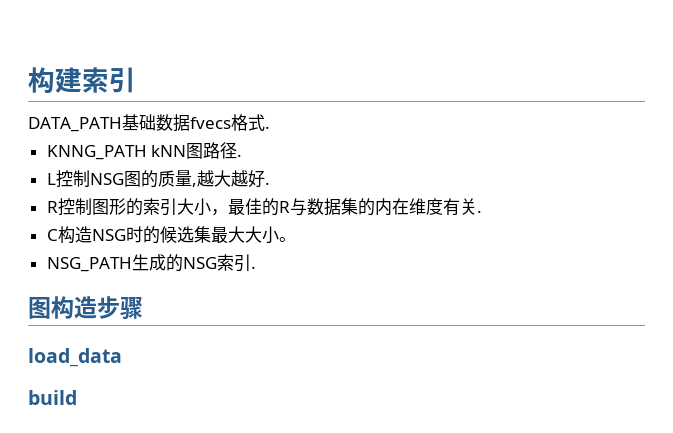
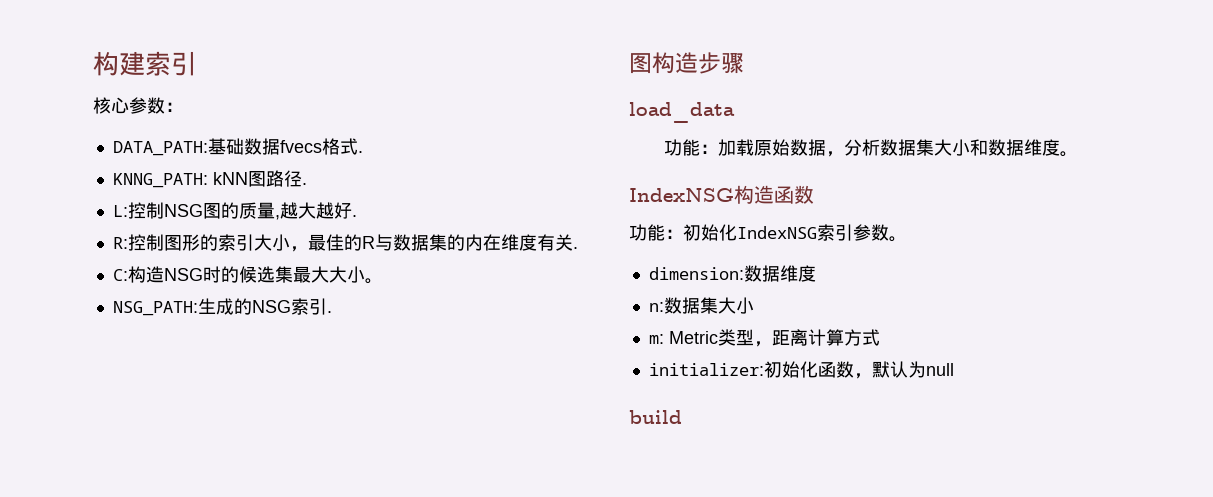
- DATA_PATH基础数据fvecs格式.
+ 核心参数：
+ DATA_PATH:基础数据fvecs格式.
- KNNG_PATH kNN图路径.
+ KNNG_PATH: kNN图路径.
- L控制NSG图的质量,越大越好.
+ L:控制NSG图的质量,越大越好.
- R控制图形的索引大小，最佳的R与数据集的内在维度有关.
+ R:控制图形的索引大小，最佳的R与数据集的内在维度有关.
- C构造NSG时的候选集最大大小。
+ C:构造NSG时的候选集最大大小。
- NSG_PATH生成的NSG索引.
+ NSG_PATH:生成的NSG索引.
+ 功能：加载原始数据，分析数据集大小和数据维度。
+ IndexNSG构造函数
+ 功能：初始化IndexNSG索引参数。
+ dimension:数据维度
+ n:数据集大小
+ m: Metric类型，距离计算方式
+ initializer:初始化函数，默认为null

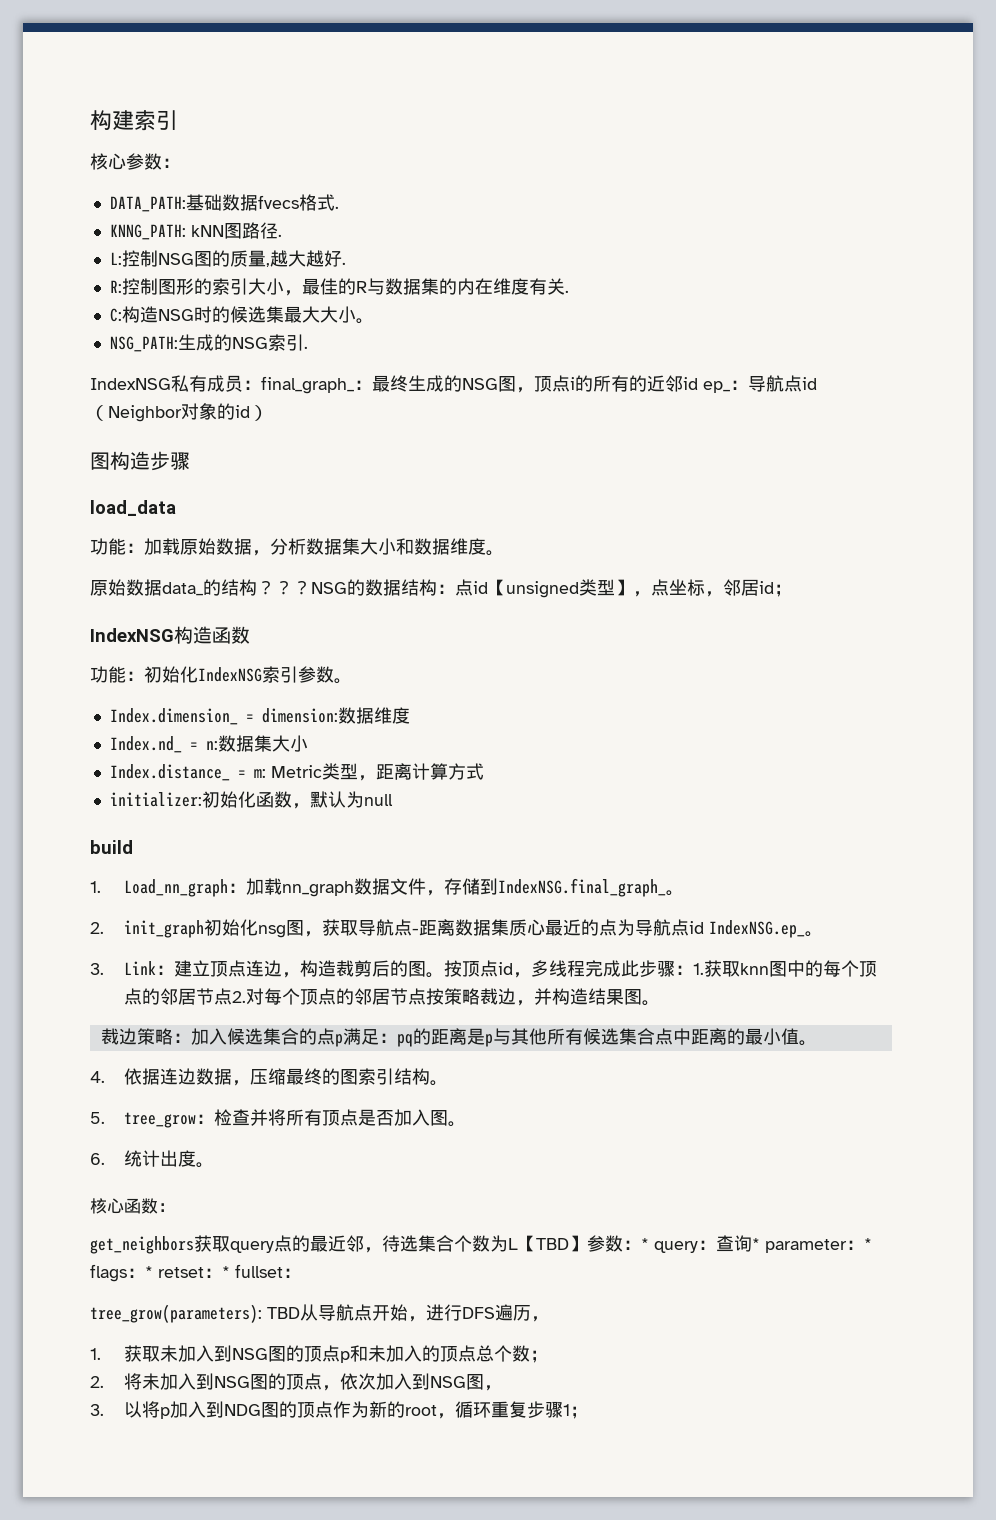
+ IndexNSG私有成员：final_graph_：最终生成的NSG图，顶点i的所有的近邻id ep_：导航点id（Neighbor对象的id）
+ 原始数据data_的结构？？？NSG的数据结构：点id【unsigned类型】，点坐标，邻居id；
- dimension:数据维度
+ Index.dimension_ = dimension:数据维度
- n:数据集大小
+ Index.nd_ = n:数据集大小
- m: Metric类型，距离计算方式
+ Index.distance_ = m: Metric类型，距离计算方式
+ 1. Load_nn_graph：加载nn_graph数据文件，存储到IndexNSG.final_graph_。
+ 2. init_graph初始化nsg图，获取导航点-距离数据集质心最近的点为导航点id IndexNSG.ep_。
+ 3. Link：建立顶点连边，构造裁剪后的图。按顶点id，多线程完成此步骤：1.获取knn图中的每个顶点的邻居节点2.对每个顶点的邻居节点按策略裁边，并构造结果图。
+ 裁边策略：加入候选集合的点p满足：pq的距离是p与其他所有候选集合点中距离的最小值。
+ 4.依据连边数据，压缩最终的图索引结构。
+ 5. tree_grow：检查并将所有顶点是否加入图。
+ 6.统计出度。
+ 核心函数：
+ get_neighbors获取query点的最近邻，待选集合个数为L【TBD】参数：* query：查询* parameter：* flags：* retset：* fullset：
+ tree_grow(parameters): TBD从导航点开始，进行DFS遍历，
+ 1.获取未加入到NSG图的顶点p和未加入的顶点总个数；
+ 2.将未加入到NSG图的顶点，依次加入到NSG图，
+ 3.以将p加入到NDG图的顶点作为新的root，循环重复步骤1；

